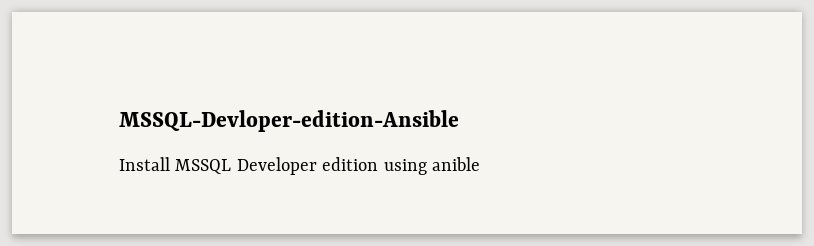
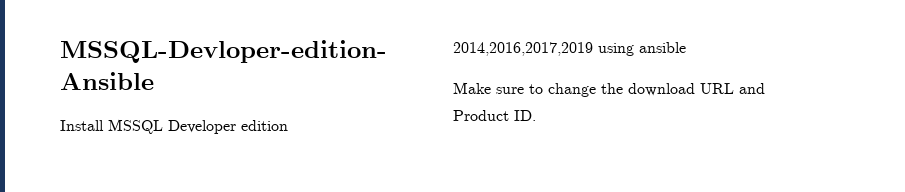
- Install MSSQL Developer edition using anible
+ Install MSSQL Developer edition 2014,2016,2017,2019 using ansible
+ Make sure to change the download URL and Product ID.

